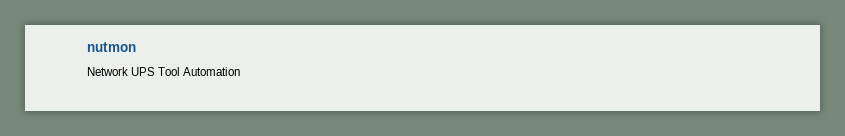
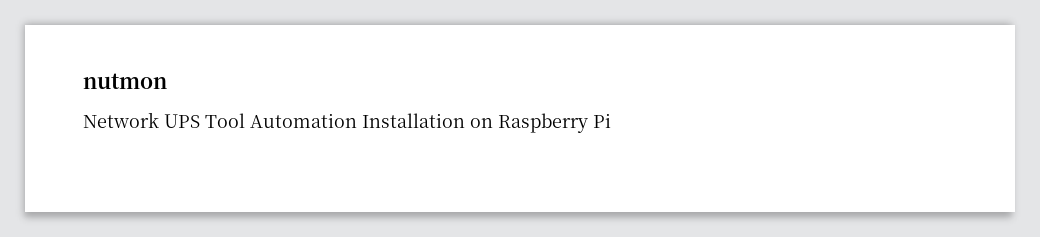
- Network UPS Tool Automation
+ Network UPS Tool Automation Installation on Raspberry Pi

